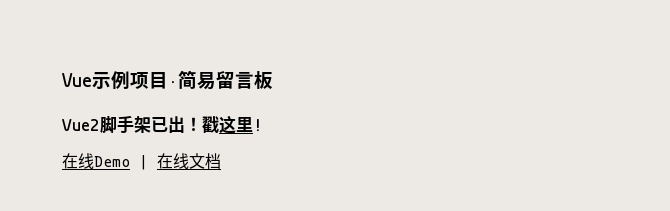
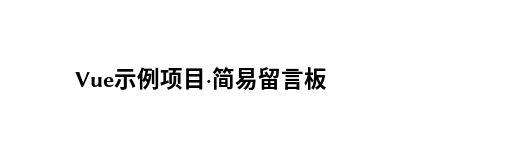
- Vue2脚手架已出！戳这里!
- 在线Demo | 在线文档

